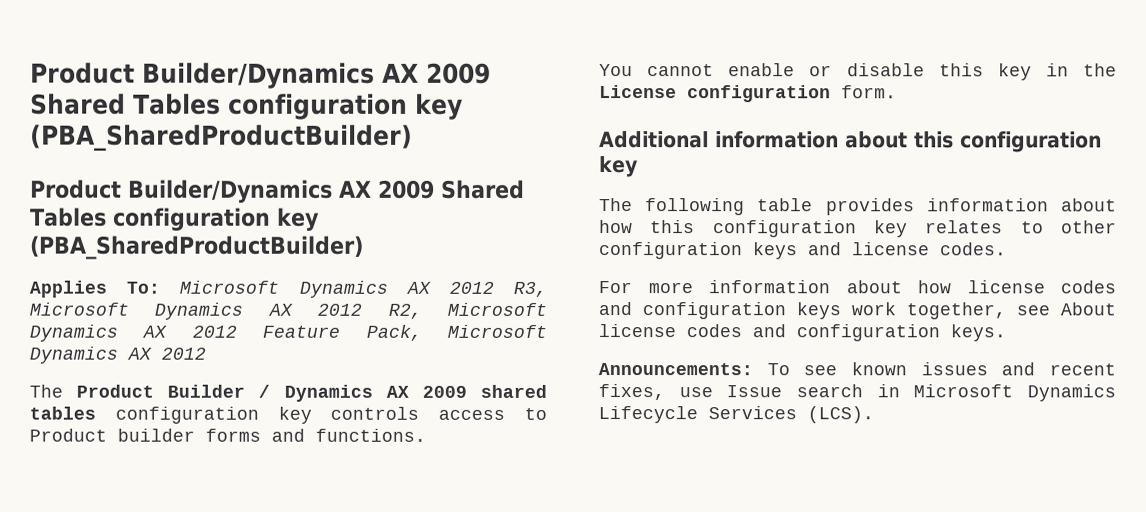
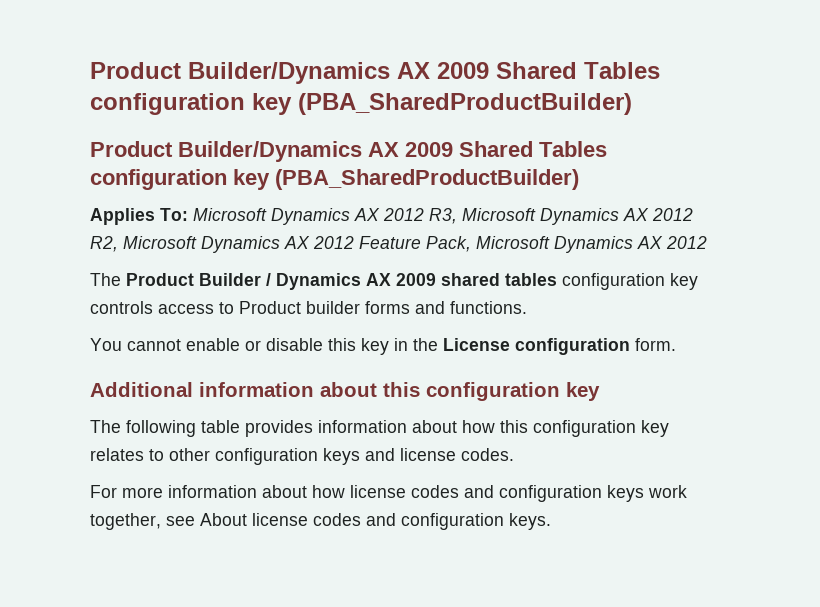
- Announcements: To see known issues and recent fixes, use Issue search in Microsoft Dynamics Lifecycle Services (LCS).

